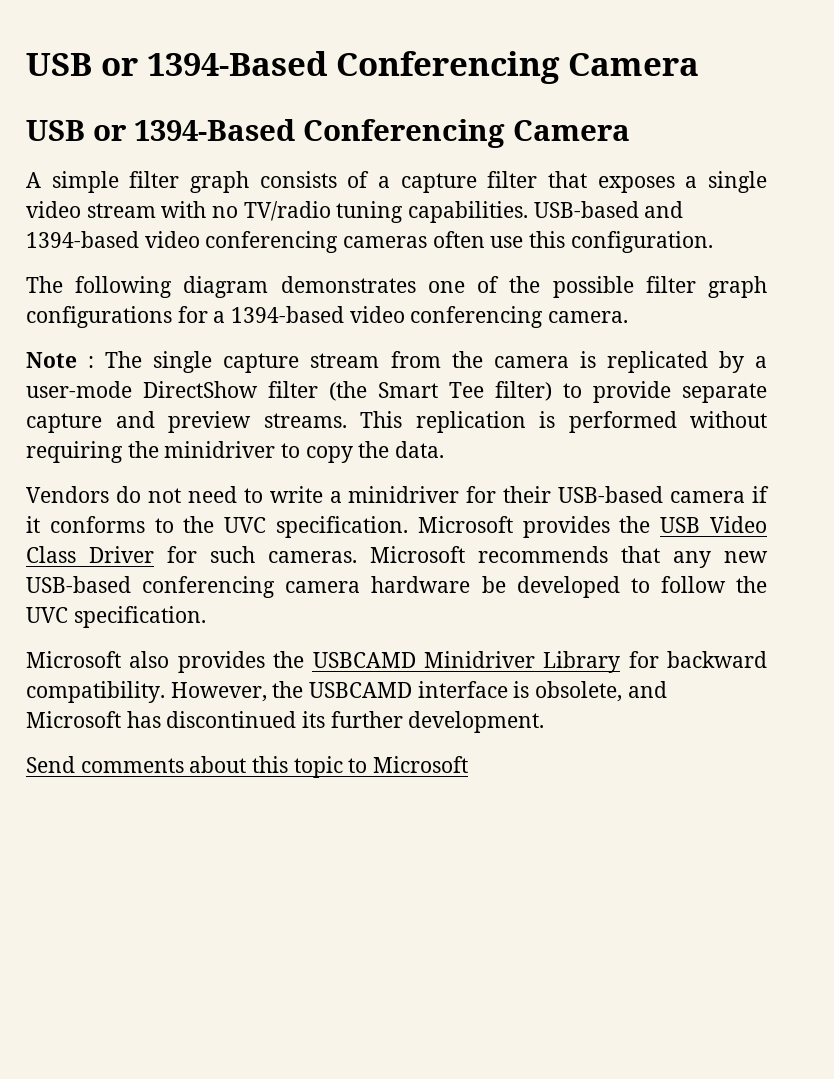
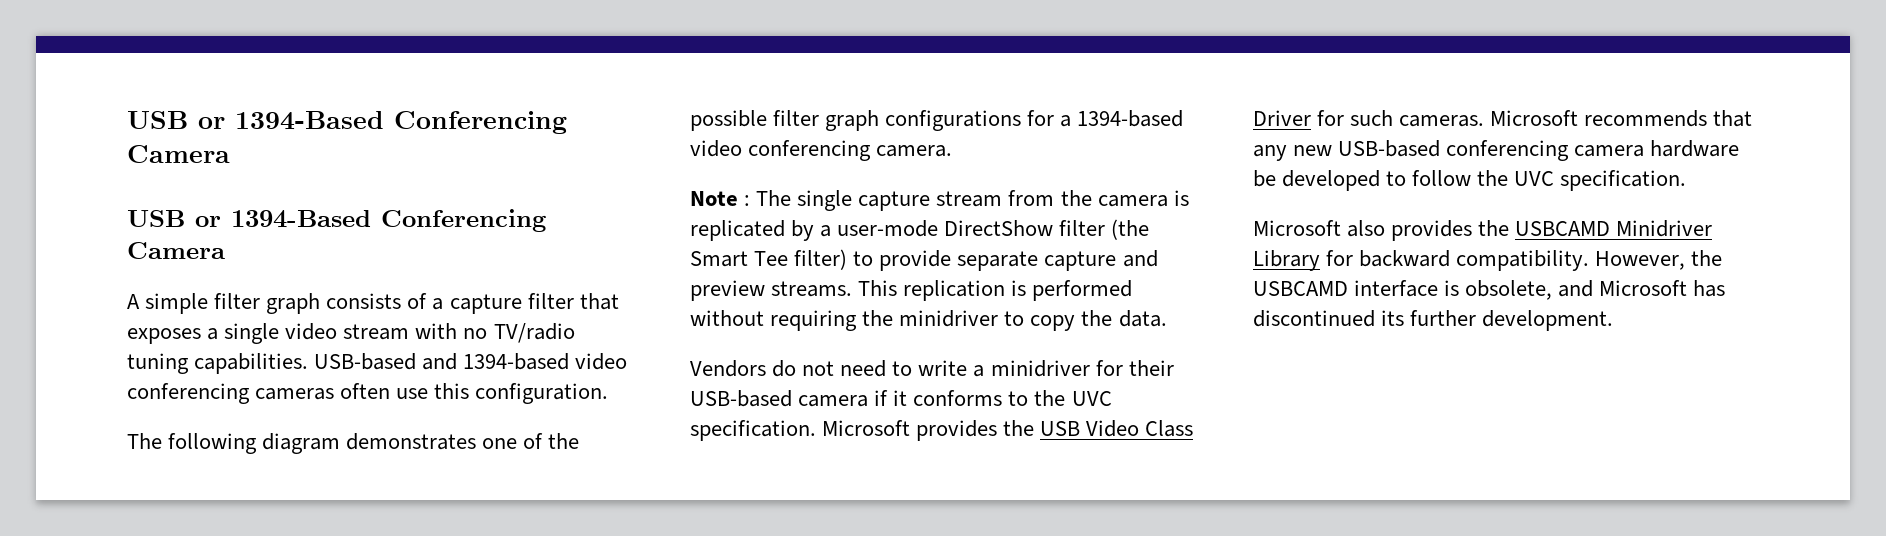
- Send comments about this topic to Microsoft

